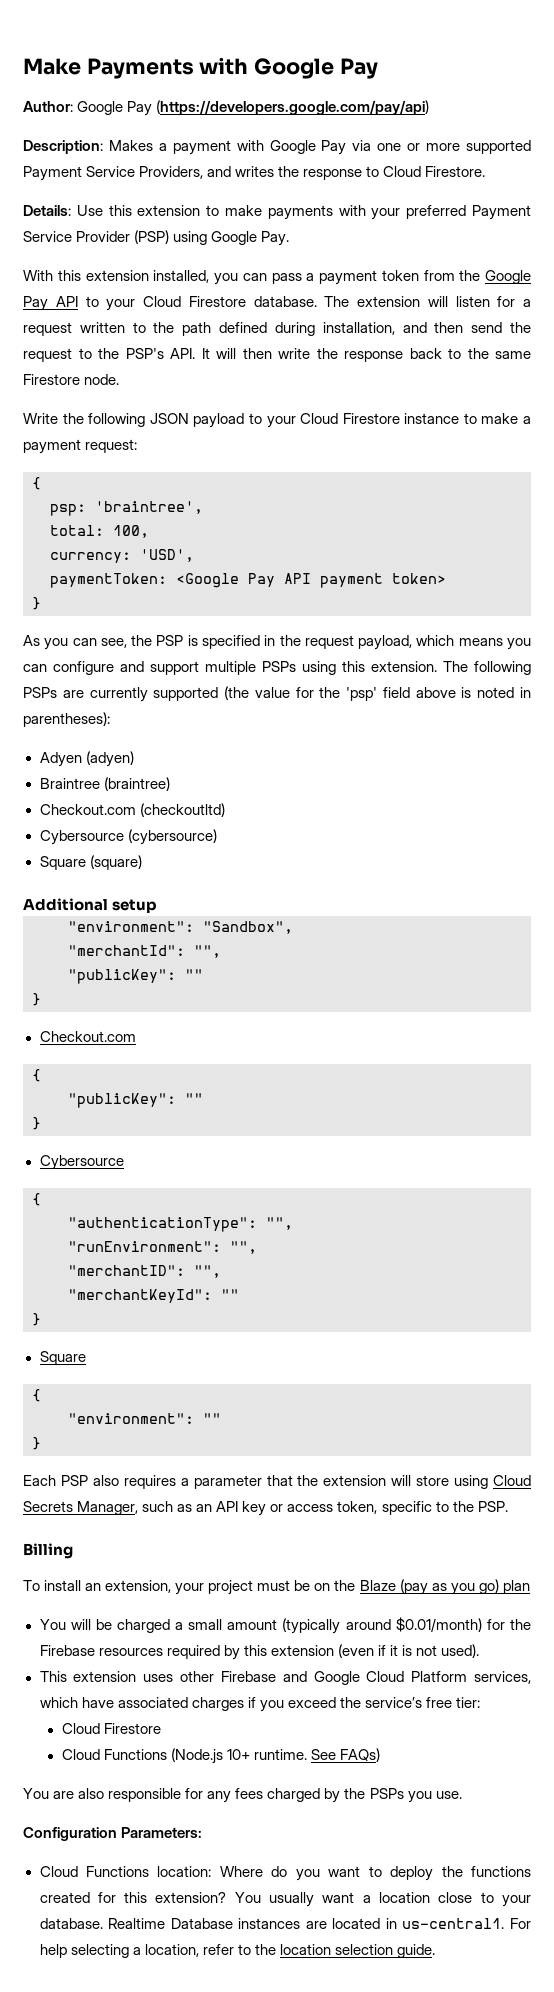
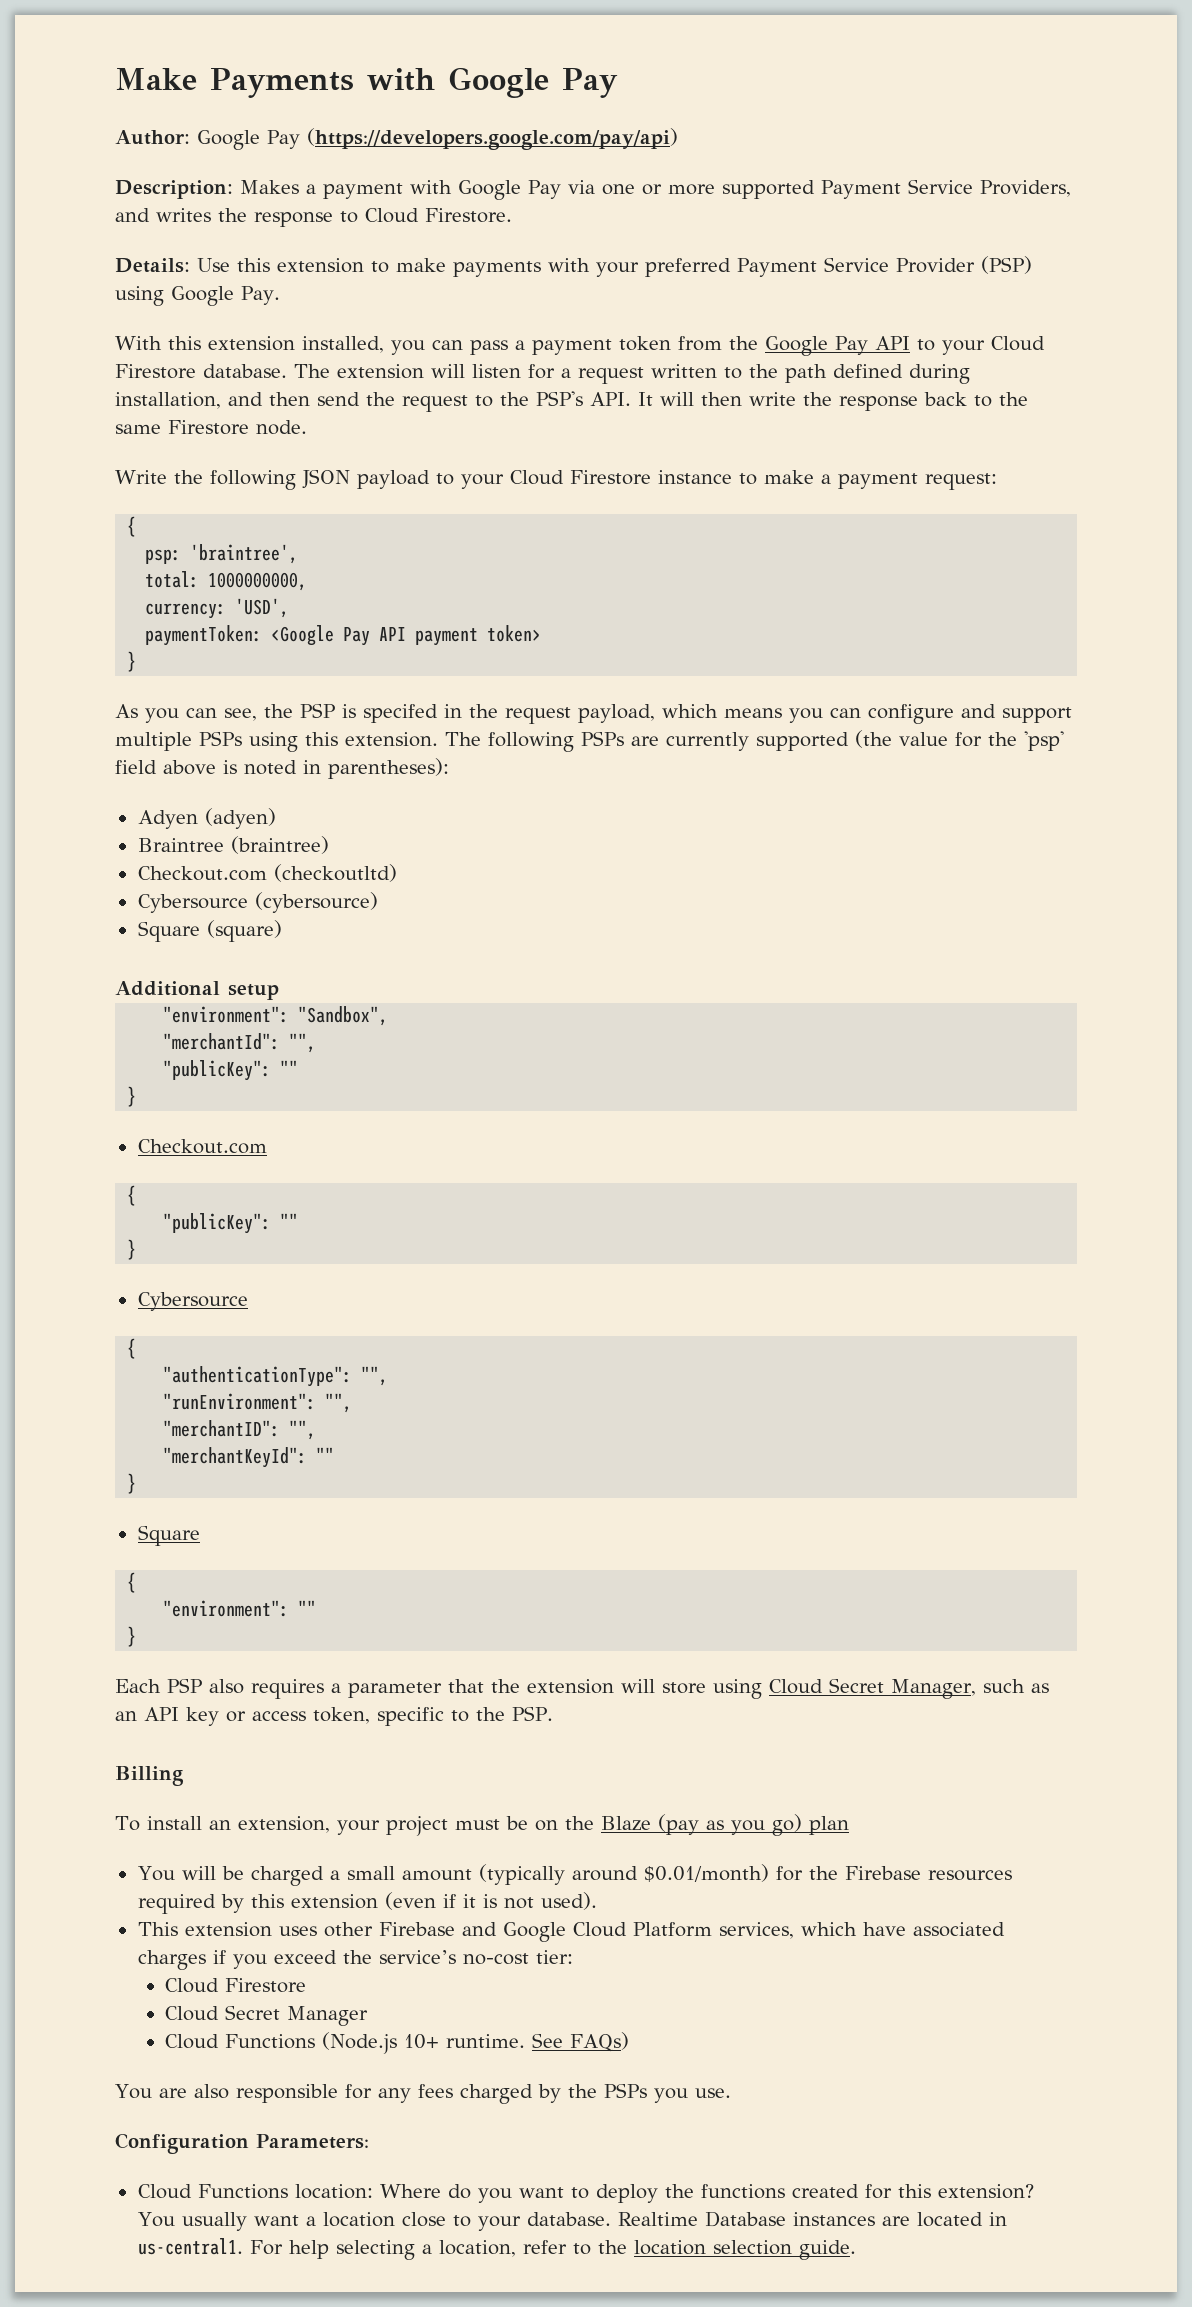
- total: 100,
+ total: 1000000000,
- As you can see, the PSP is specified in the request payload, which means you can configure and support multiple PSPs using this extension.
+ As you can see, the PSP is specifed in the request payload, which means you can configure and support multiple PSPs using this extension.
- Each PSP also requires a parameter that the extension will store using Cloud Secrets Manager, such as an API key or access token, specific to the PSP.
+ Each PSP also requires a parameter that the extension will store using Cloud Secret Manager, such as an API key or access token, specific to the PSP.
- This extension uses other Firebase and Google Cloud Platform services, which have associated charges if you exceed the service’s free tier:
+ This extension uses other Firebase and Google Cloud Platform services, which have associated charges if you exceed the service’s no-cost tier:
+ Cloud Secret Manager

